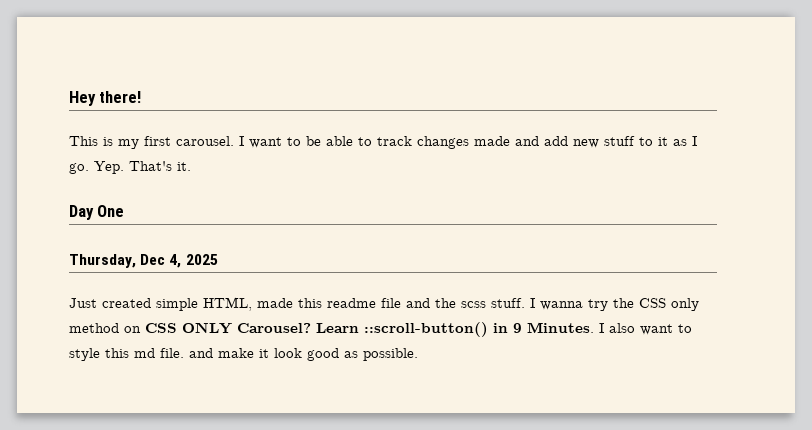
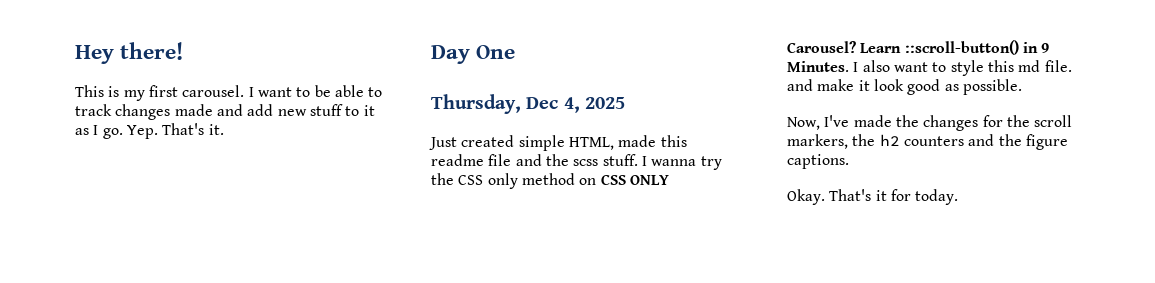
+ Now, I've made the changes for the scroll markers, the h2 counters and the figure captions.
+ Okay. That's it for today.

